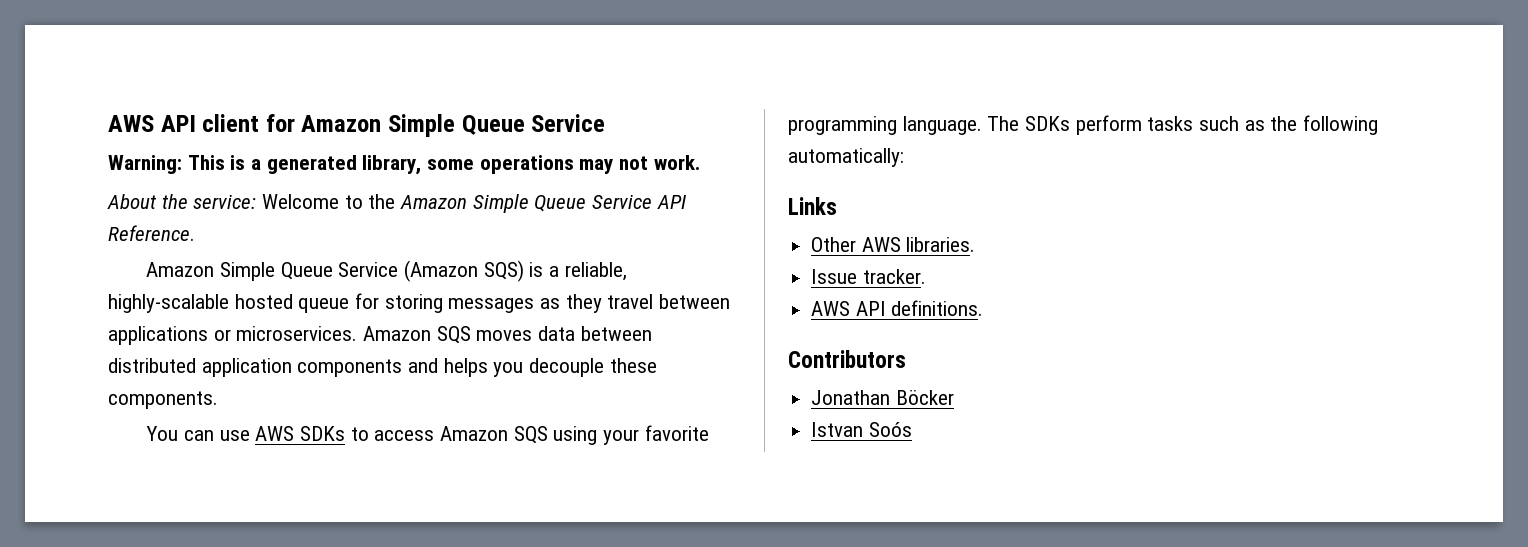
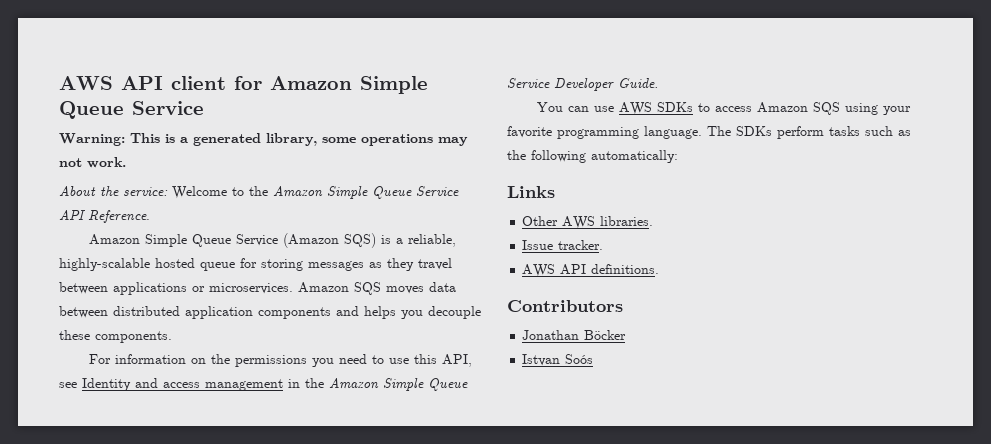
+ For information on the permissions you need to use this API, see Identity and access management in the Amazon Simple Queue Service Developer Guide.

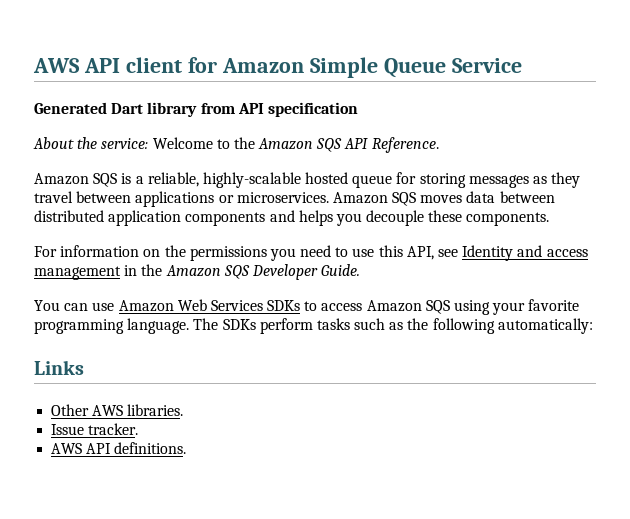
- Warning: This is a generated library, some operations may not work.
+ Generated Dart library from API specification
- About the service: Welcome to the Amazon Simple Queue Service API Reference.
+ About the service: Welcome to the Amazon SQS API Reference.
- Amazon Simple Queue Service (Amazon SQS) is a reliable, highly-scalable hosted queue for storing messages as they travel between applications or microservices.
+ Amazon SQS is a reliable, highly-scalable hosted queue for storing messages as they travel between applications or microservices.
- For information on the permissions you need to use this API, see Identity and access management in the Amazon Simple Queue Service Developer Guide.
+ For information on the permissions you need to use this API, see Identity and access management in the Amazon SQS Developer Guide.
- You can use AWS SDKs to access Amazon SQS using your favorite programming language.
+ You can use Amazon Web Services SDKs to access Amazon SQS using your favorite programming language.
- Contributors
- Jonathan Böcker
- Istvan Soós

